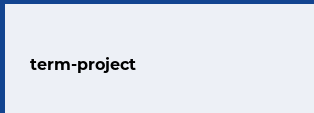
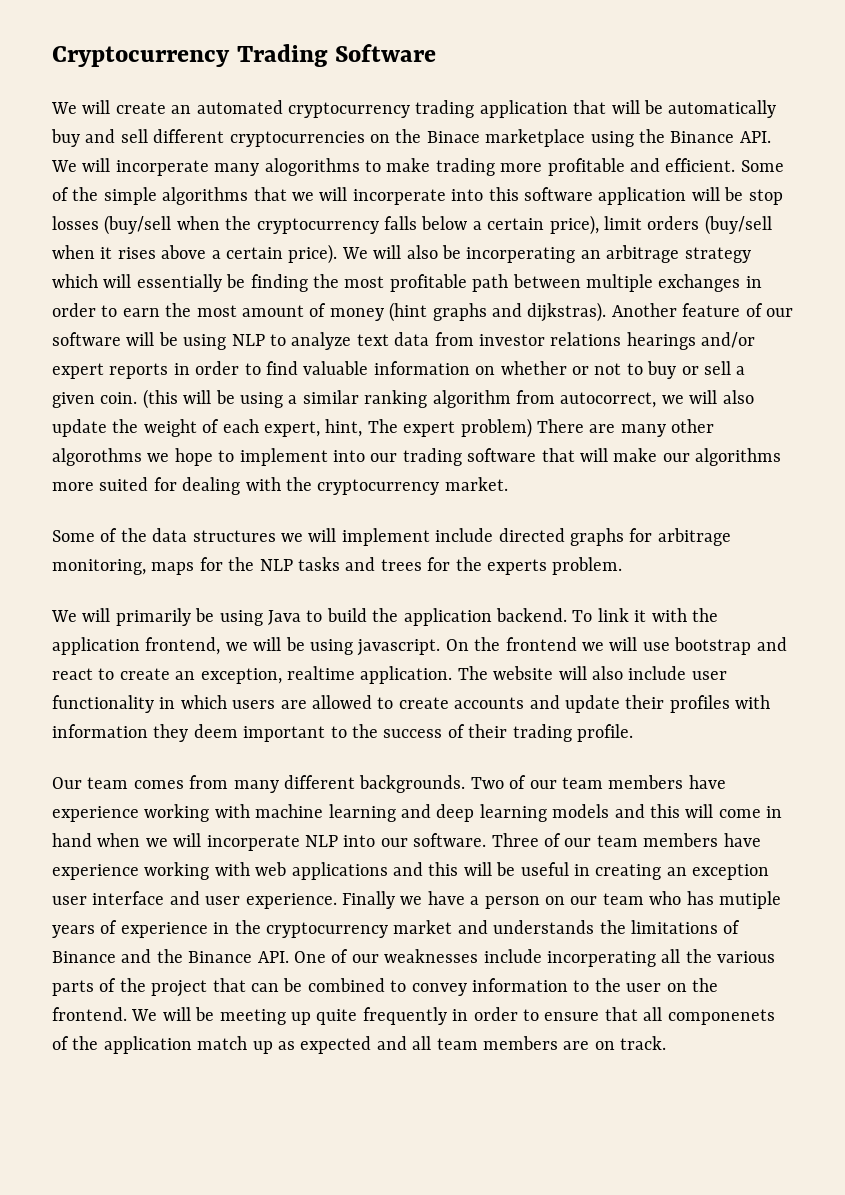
- term-project
+ Cryptocurrency Trading Software
+ We will create an automated cryptocurrency trading application that will be automatically buy and sell different cryptocurrencies on the Binace marketplace using the Binance API. We will incorperate many alogorithms to make trading more profitable and efficient. Some of the simple algorithms that we will incorperate into this software application will be stop losses (buy/sell when the cryptocurrency falls below a certain price), limit orders (buy/sell when it rises above a certain price). We will also be incorperating an arbitrage strategy which will essentially be finding the most profitable path between multiple exchanges in order to earn the most amount of money (hint graphs and dijkstras). Another feature of our software will be using NLP to analyze text data from investor relations hearings and/or expert reports in order to find valuable information on whether or not to buy or sell a given coin. (this will be using a similar ranking algorithm from autocorrect, we will also update the weight of each expert, hint, The expert problem) There are many other algorothms we hope to implement into our trading software that will make our algorithms more suited for dealing with the cryptocurrency market.
+ Some of the data structures we will implement include directed graphs for arbitrage monitoring, maps for the NLP tasks and trees for the experts problem.
+ We will primarily be using Java to build the application backend. To link it with the application frontend, we will be using javascript. On the frontend we will use bootstrap and react to create an exception, realtime application. The website will also include user functionality in which users are allowed to create accounts and update their profiles with information they deem important to the success of their trading profile.
+ Our team comes from many different backgrounds. Two of our team members have experience working with machine learning and deep learning models and this will come in hand when we will incorperate NLP into our software. Three of our team members have experience working with web applications and this will be useful in creating an exception user interface and user experience. Finally we have a person on our team who has mutiple years of experience in the cryptocurrency market and understands the limitations of Binance and the Binance API. One of our weaknesses include incorperating all the various parts of the project that can be combined to convey information to the user on the frontend. We will be meeting up quite frequently in order to ensure that all componenets of the application match up as expected and all team members are on track.

